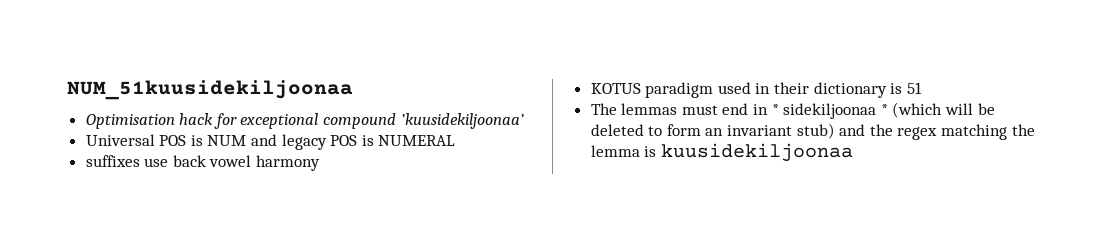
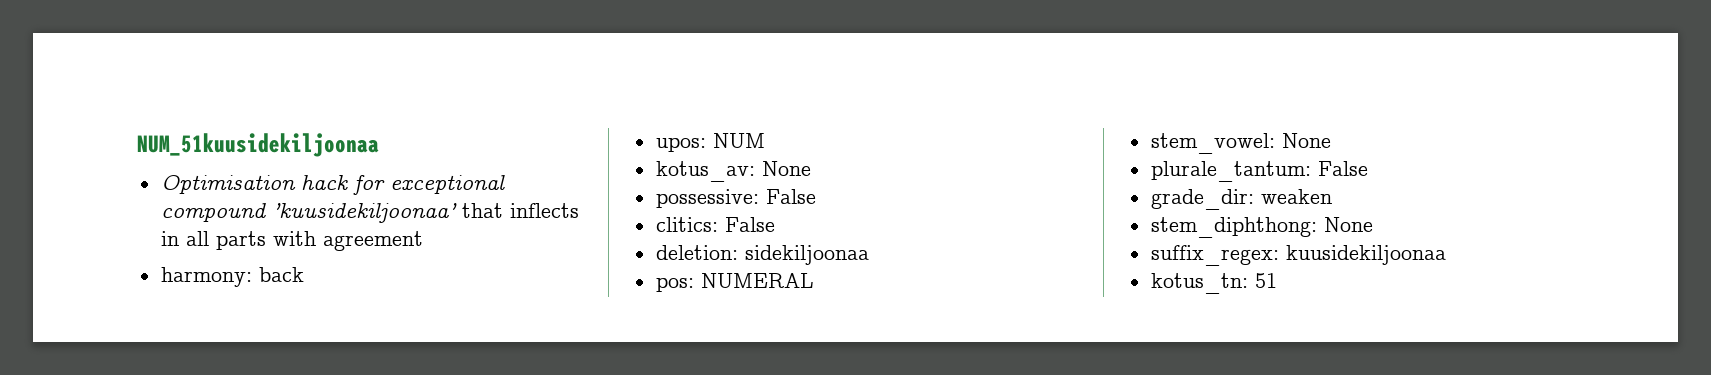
- Optimisation hack for exceptional compound ’kuusidekiljoonaa’
- Universal POS is NUM and legacy POS is NUMERAL
- suffixes use back vowel harmony
- KOTUS paradigm used in their dictionary is 51
- The lemmas must end in * sidekiljoonaa * (which will be deleted to form an invariant stub) and the regex matching the lemma is kuusidekiljoonaa
+ Optimisation hack for exceptional compound ’kuusidekiljoonaa’ that inflects in all parts with agreement
+ harmony: back
+ upos: NUM
+ kotus_av: None
+ possessive: False
+ clitics: False
+ deletion: sidekiljoonaa
+ pos: NUMERAL
+ stem_vowel: None
+ plurale_tantum: False
+ grade_dir: weaken
+ stem_diphthong: None
+ suffix_regex: kuusidekiljoonaa
+ kotus_tn: 51

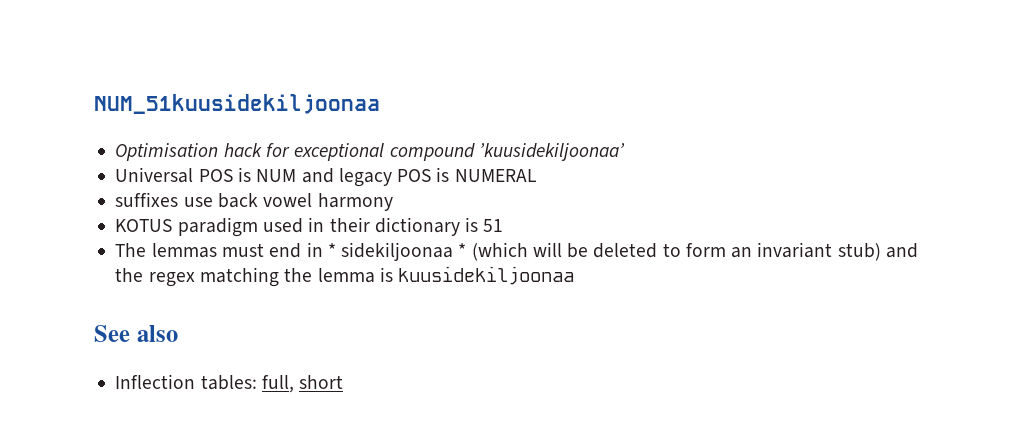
- Optimisation hack for exceptional compound ’kuusidekiljoonaa’ that inflects in all parts with agreement
- harmony: back
- upos: NUM
- kotus_av: None
- possessive: False
- clitics: False
- deletion: sidekiljoonaa
- pos: NUMERAL
- stem_vowel: None
- plurale_tantum: False
- grade_dir: weaken
- stem_diphthong: None
- suffix_regex: kuusidekiljoonaa
- kotus_tn: 51
+ Optimisation hack for exceptional compound ’kuusidekiljoonaa’
+ Universal POS is NUM and legacy POS is NUMERAL
+ suffixes use back vowel harmony
+ KOTUS paradigm used in their dictionary is 51
+ The lemmas must end in * sidekiljoonaa * (which will be deleted to form an invariant stub) and the regex matching the lemma is kuusidekiljoonaa
+ See also
+ Inflection tables: full, short

